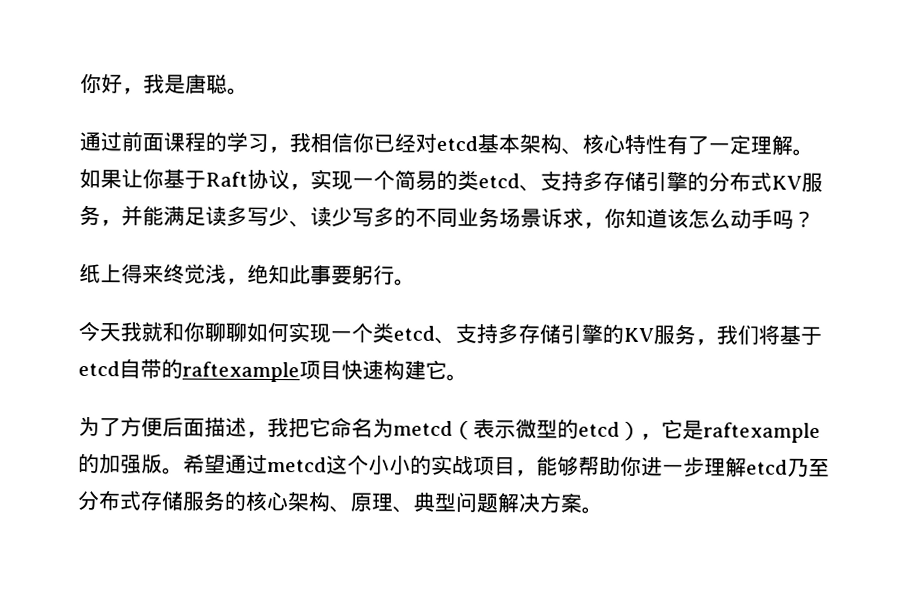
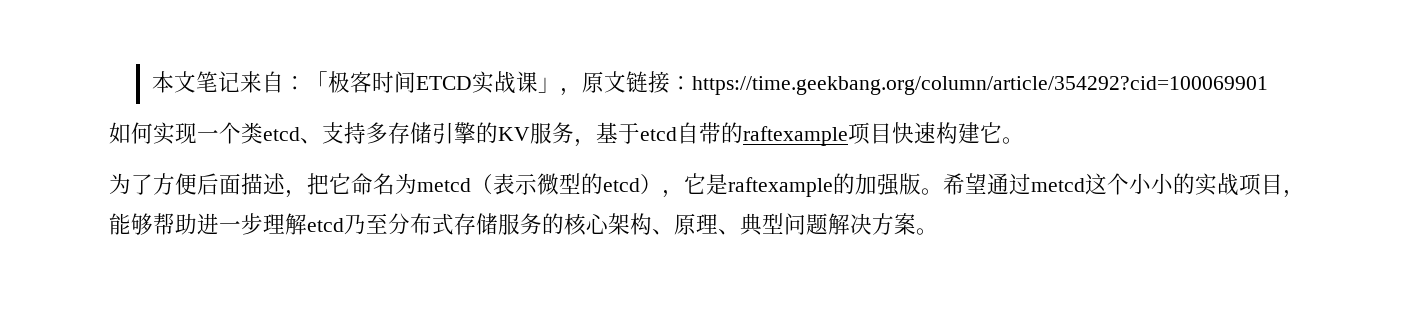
- 你好，我是唐聪。
- 通过前面课程的学习，我相信你已经对etcd基本架构、核心特性有了一定理解。如果让你基于Raft协议，实现一个简易的类etcd、支持多存储引擎的分布式KV服务，并能满足读多写少、读少写多的不同业务场景诉求，你知道该怎么动手吗？
- 纸上得来终觉浅，绝知此事要躬行。
- 今天我就和你聊聊如何实现一个类etcd、支持多存储引擎的KV服务，我们将基于etcd自带的raftexample项目快速构建它。
+ 本文笔记来自：「极客时间ETCD实战课」，原文链接：https://time.geekbang.org/column/article/354292?cid=100069901
+ 如何实现一个类etcd、支持多存储引擎的KV服务，基于etcd自带的raftexample项目快速构建它。
- 为了方便后面描述，我把它命名为metcd（表示微型的etcd），它是raftexample的加强版。
+ 为了方便后面描述，把它命名为metcd（表示微型的etcd），它是raftexample的加强版。
- 希望通过metcd这个小小的实战项目，能够帮助你进一步理解etcd乃至分布式存储服务的核心架构、原理、典型问题解决方案。
+ 希望通过metcd这个小小的实战项目，能够帮助进一步理解etcd乃至分布式存储服务的核心架构、原理、典型问题解决方案。

